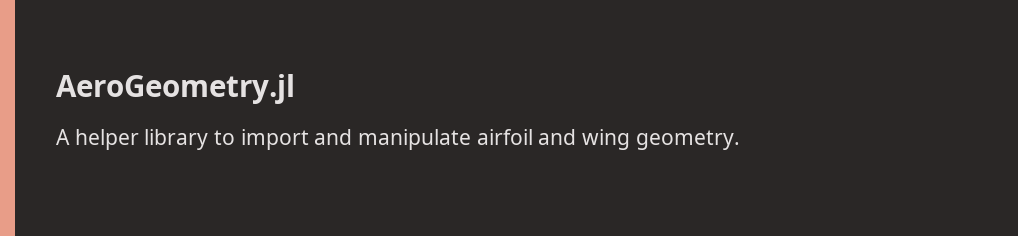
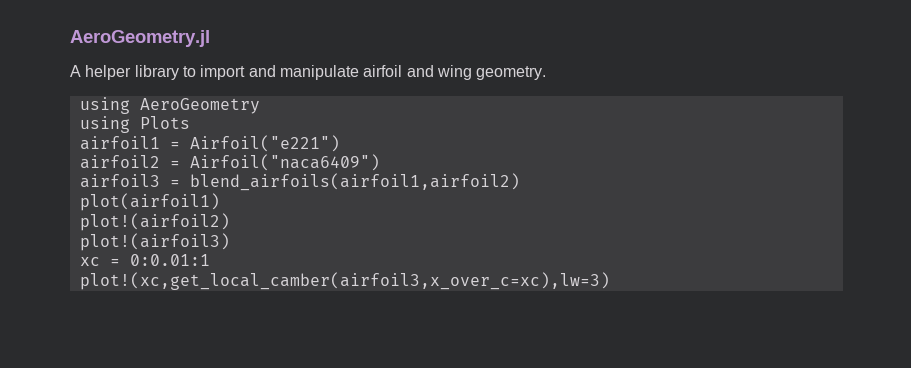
+ using AeroGeometry
+ using Plots
+ airfoil1 = Airfoil("e221")
+ airfoil2 = Airfoil("naca6409")
+ airfoil3 = blend_airfoils(airfoil1,airfoil2)
+ plot(airfoil1)
+ plot!(airfoil2)
+ plot!(airfoil3)
+ xc = 0:0.01:1
+ plot!(xc,get_local_camber(airfoil3,x_over_c=xc),lw=3)

